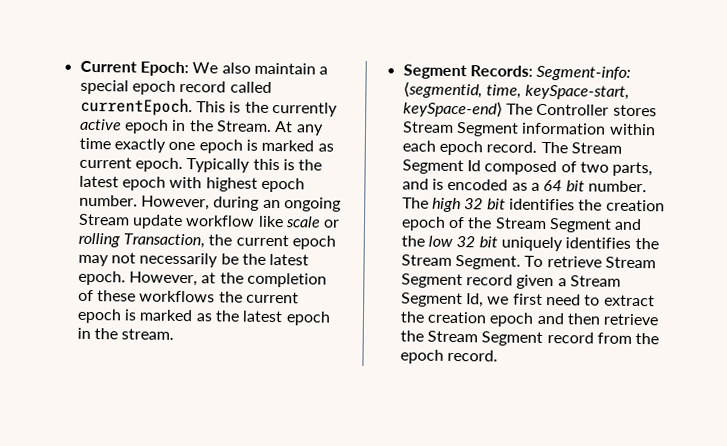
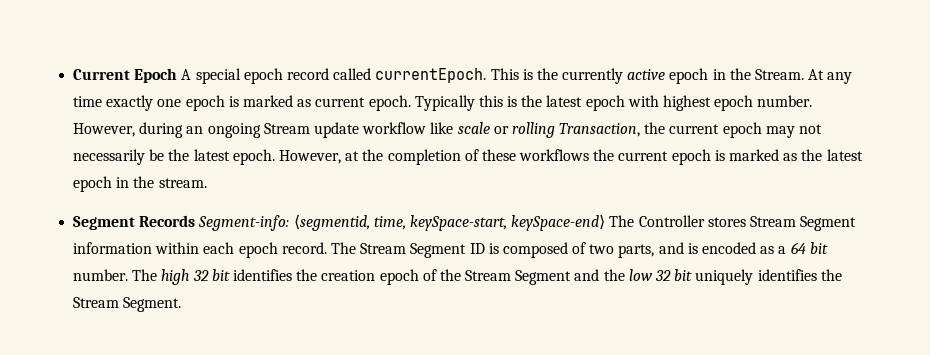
- Current Epoch: We also maintain a special epoch record called currentEpoch.
+ Current Epoch A special epoch record called currentEpoch.
- Segment Records: Segment-info: ⟨segmentid, time, keySpace-start, keySpace-end⟩ The Controller stores Stream Segment information within each epoch record.
+ Segment Records Segment-info: ⟨segmentid, time, keySpace-start, keySpace-end⟩ The Controller stores Stream Segment information within each epoch record.
- The Stream Segment Id composed of two parts, and is encoded as a 64 bit number.
+ The Stream Segment ID is composed of two parts, and is encoded as a 64 bit number.
- To retrieve Stream Segment record given a Stream Segment Id, we first need to extract the creation epoch and then retrieve the Stream Segment record from the epoch record.

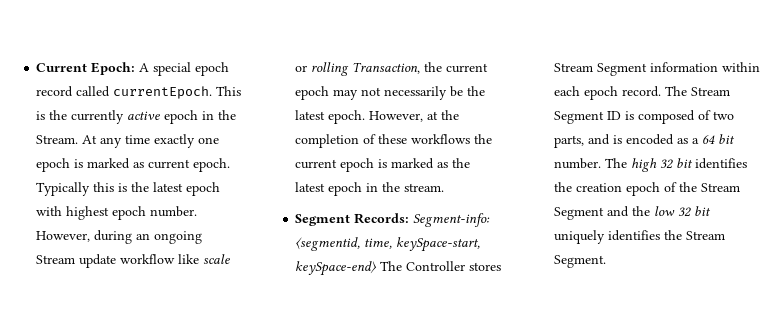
- Current Epoch A special epoch record called currentEpoch.
+ Current Epoch: A special epoch record called currentEpoch.
- Segment Records Segment-info: ⟨segmentid, time, keySpace-start, keySpace-end⟩ The Controller stores Stream Segment information within each epoch record.
+ Segment Records: Segment-info: ⟨segmentid, time, keySpace-start, keySpace-end⟩ The Controller stores Stream Segment information within each epoch record.

